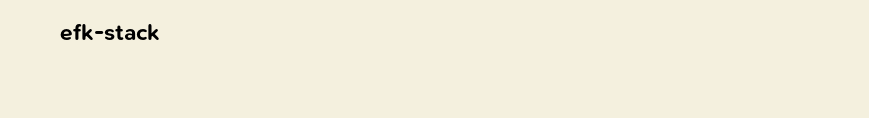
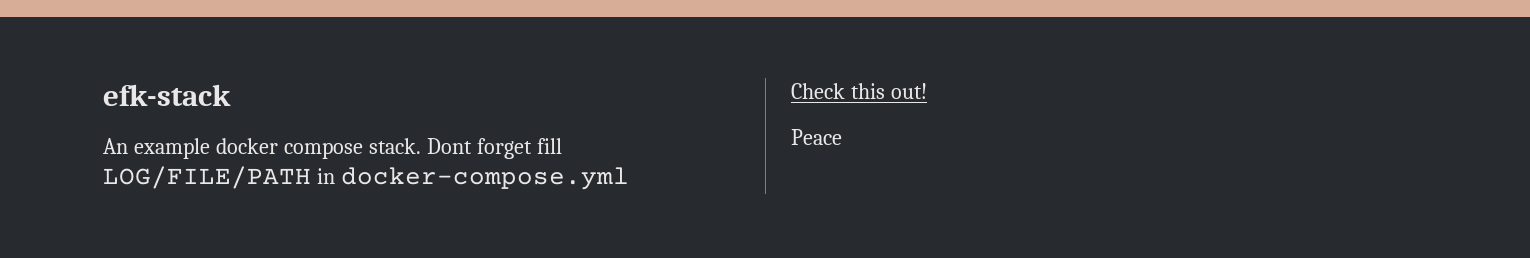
+ An example docker compose stack. Dont forget fill LOG/FILE/PATH in docker-compose.yml
+ Check this out!
+ Peace

